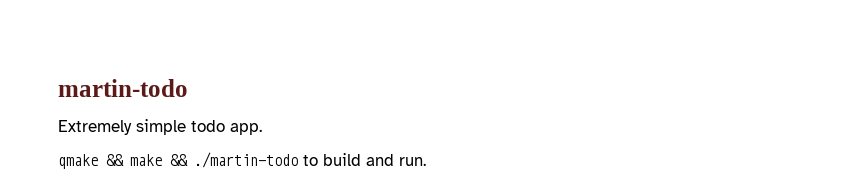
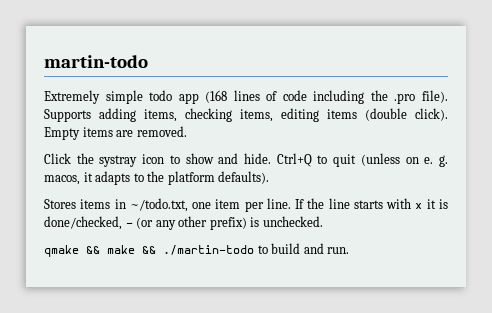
- Extremely simple todo app.
+ Extremely simple todo app (168 lines of code including the .pro file). Supports adding items, checking items, editing items (double click). Empty items are removed.
+ Click the systray icon to show and hide. Ctrl+Q to quit (unless on e. g. macos, it adapts to the platform defaults).
+ Stores items in ~/todo.txt, one item per line. If the line starts with x it is done/checked, - (or any other prefix) is unchecked.

